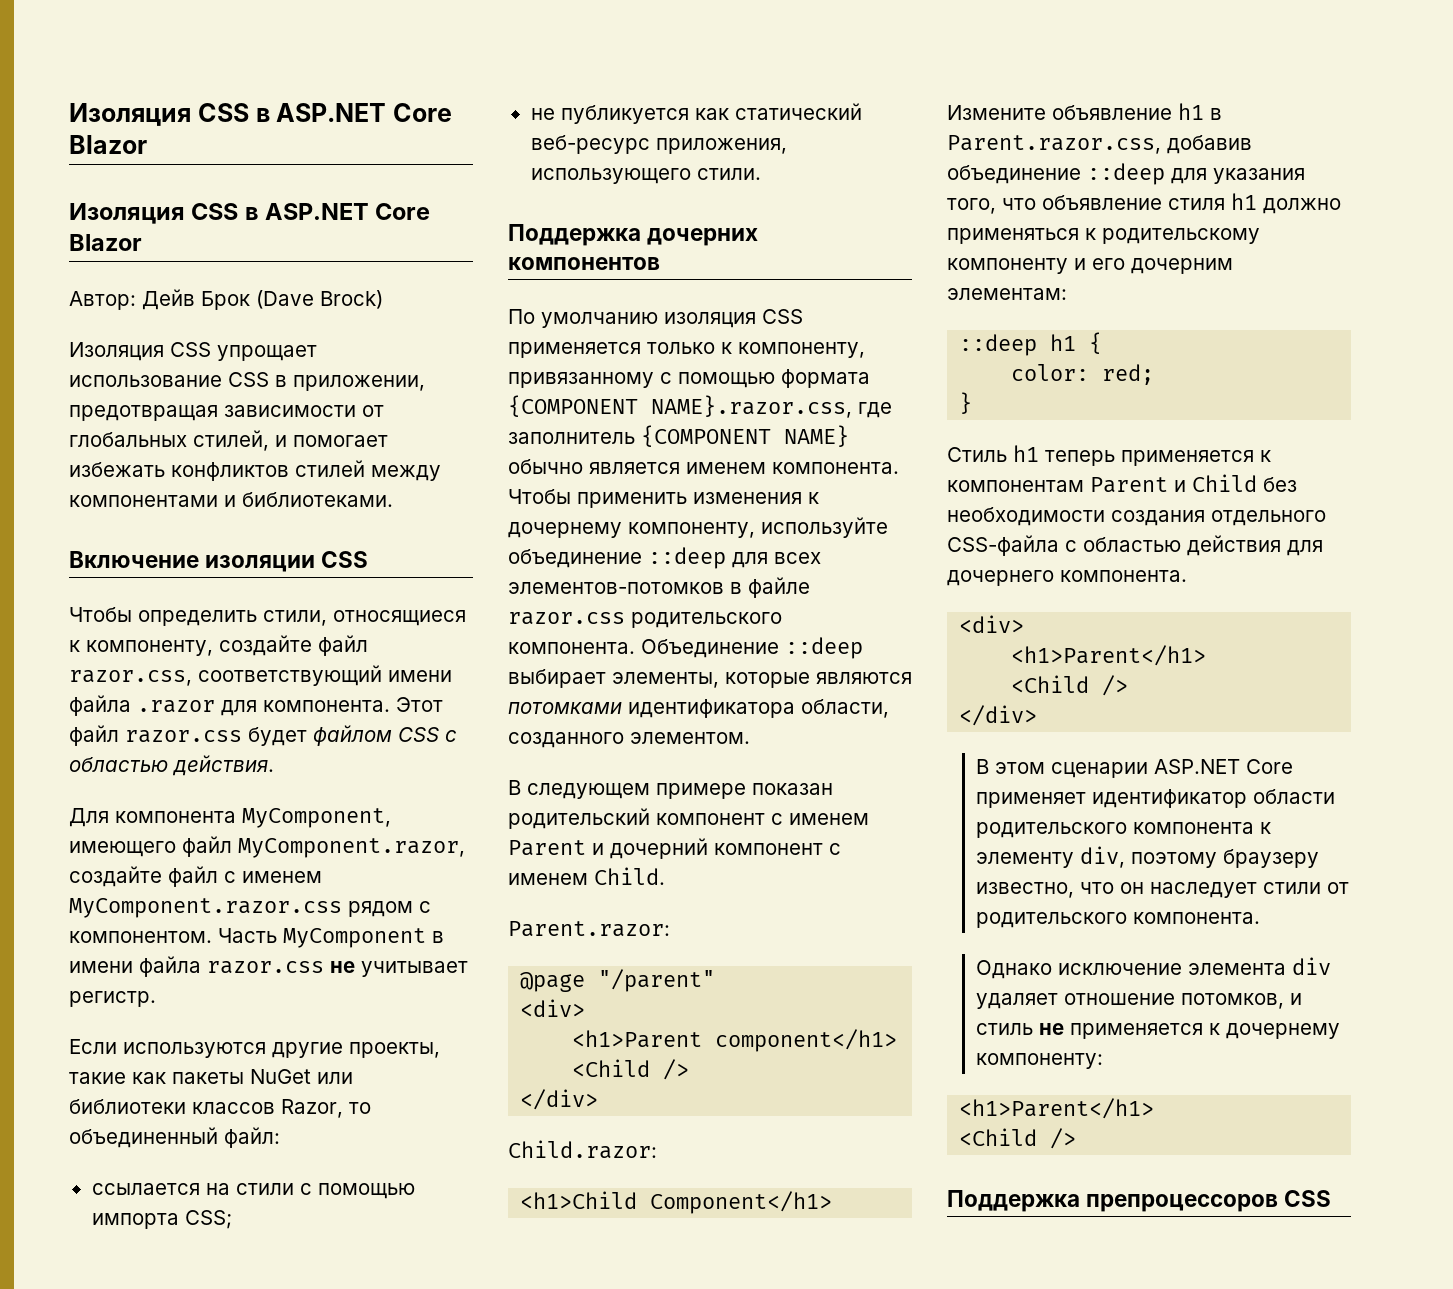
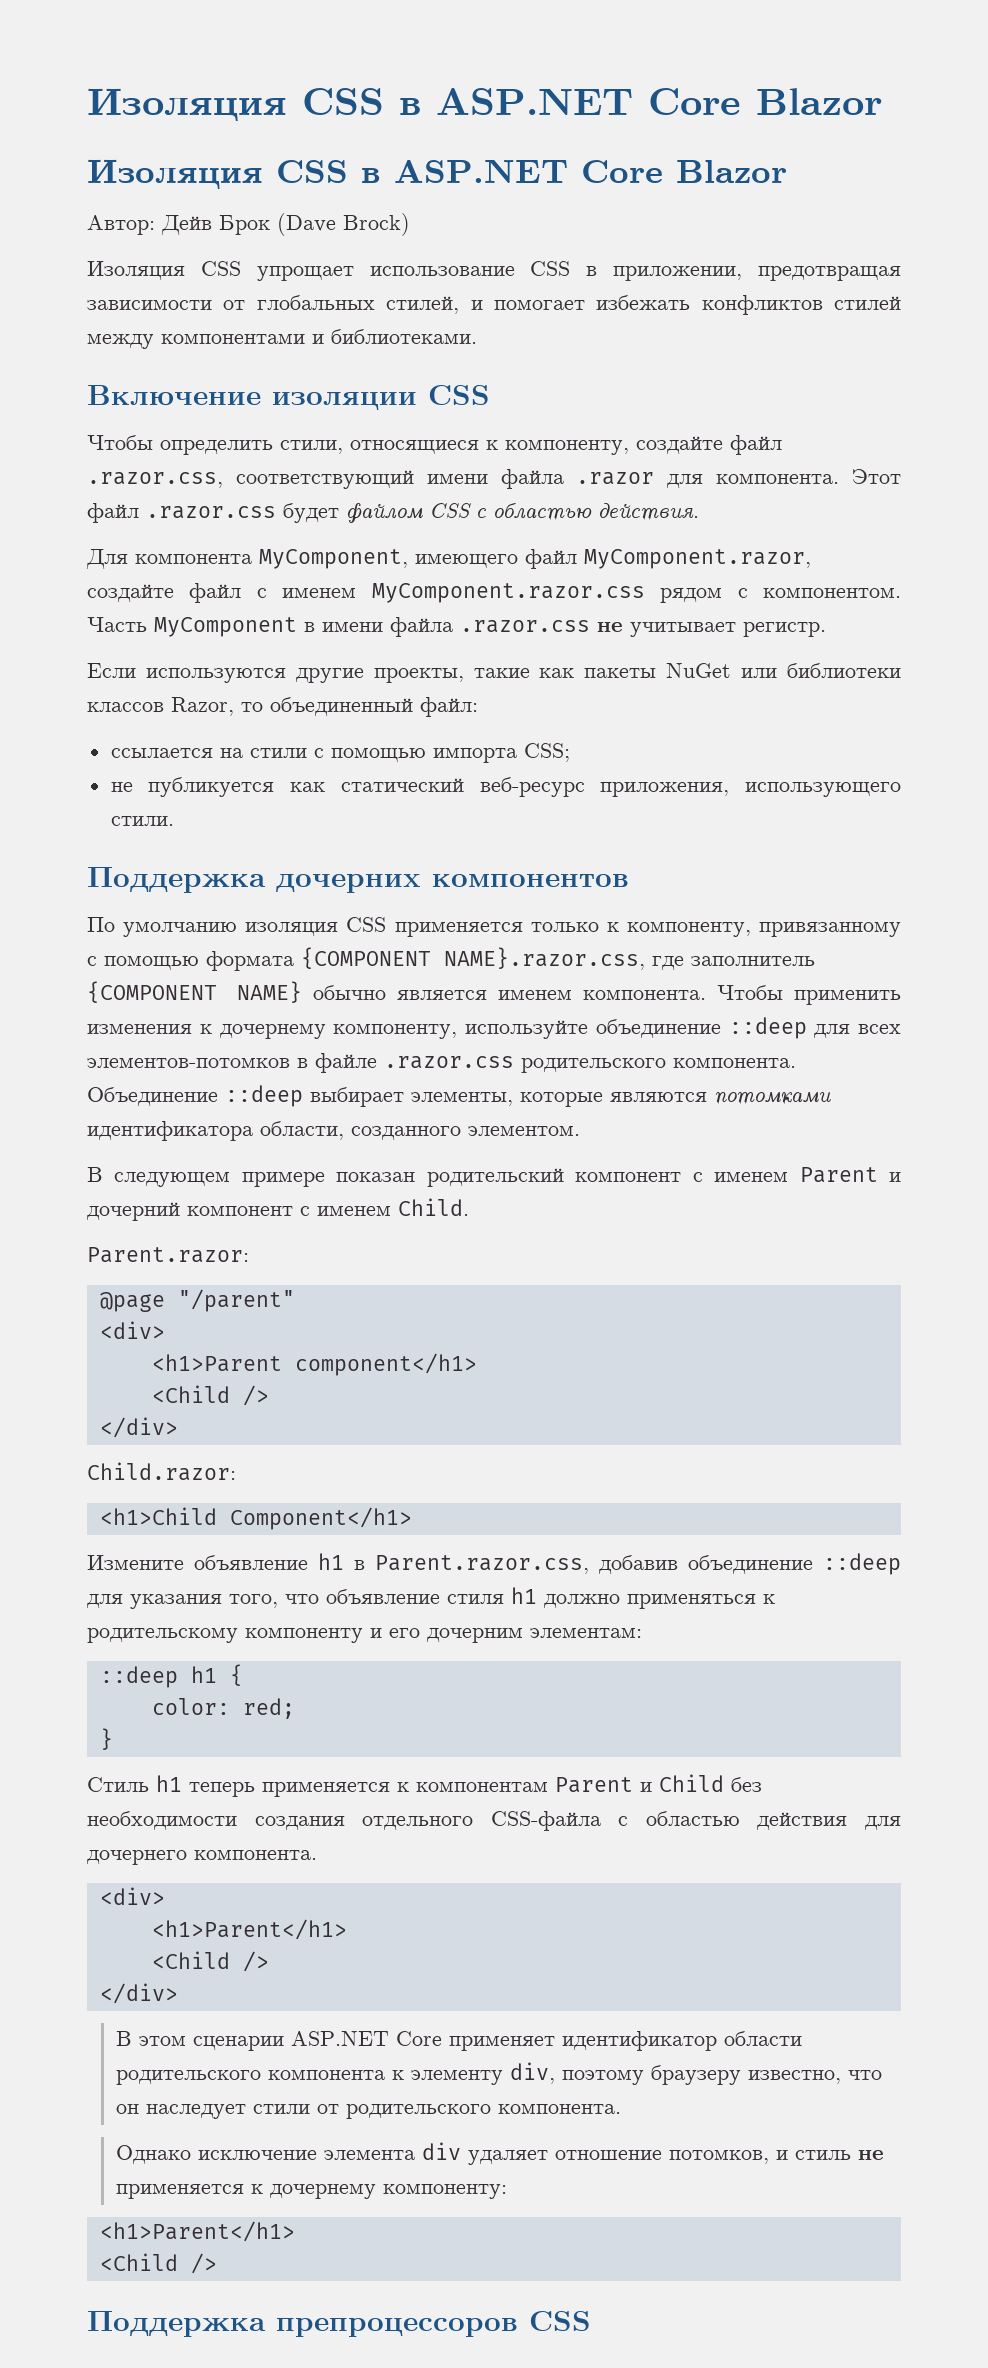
- Чтобы определить стили, относящиеся к компоненту, создайте файл razor.css, соответствующий имени файла .razor для компонента.
+ Чтобы определить стили, относящиеся к компоненту, создайте файл .razor.css, соответствующий имени файла .razor для компонента.
- Этот файл razor.css будет файлом CSS с областью действия.
+ Этот файл .razor.css будет файлом CSS с областью действия.
- Часть MyComponent в имени файла razor.css не учитывает регистр.
+ Часть MyComponent в имени файла .razor.css не учитывает регистр.
- Чтобы применить изменения к дочернему компоненту, используйте объединение ::deep для всех элементов-потомков в файле razor.css родительского компонента.
+ Чтобы применить изменения к дочернему компоненту, используйте объединение ::deep для всех элементов-потомков в файле .razor.css родительского компонента.

